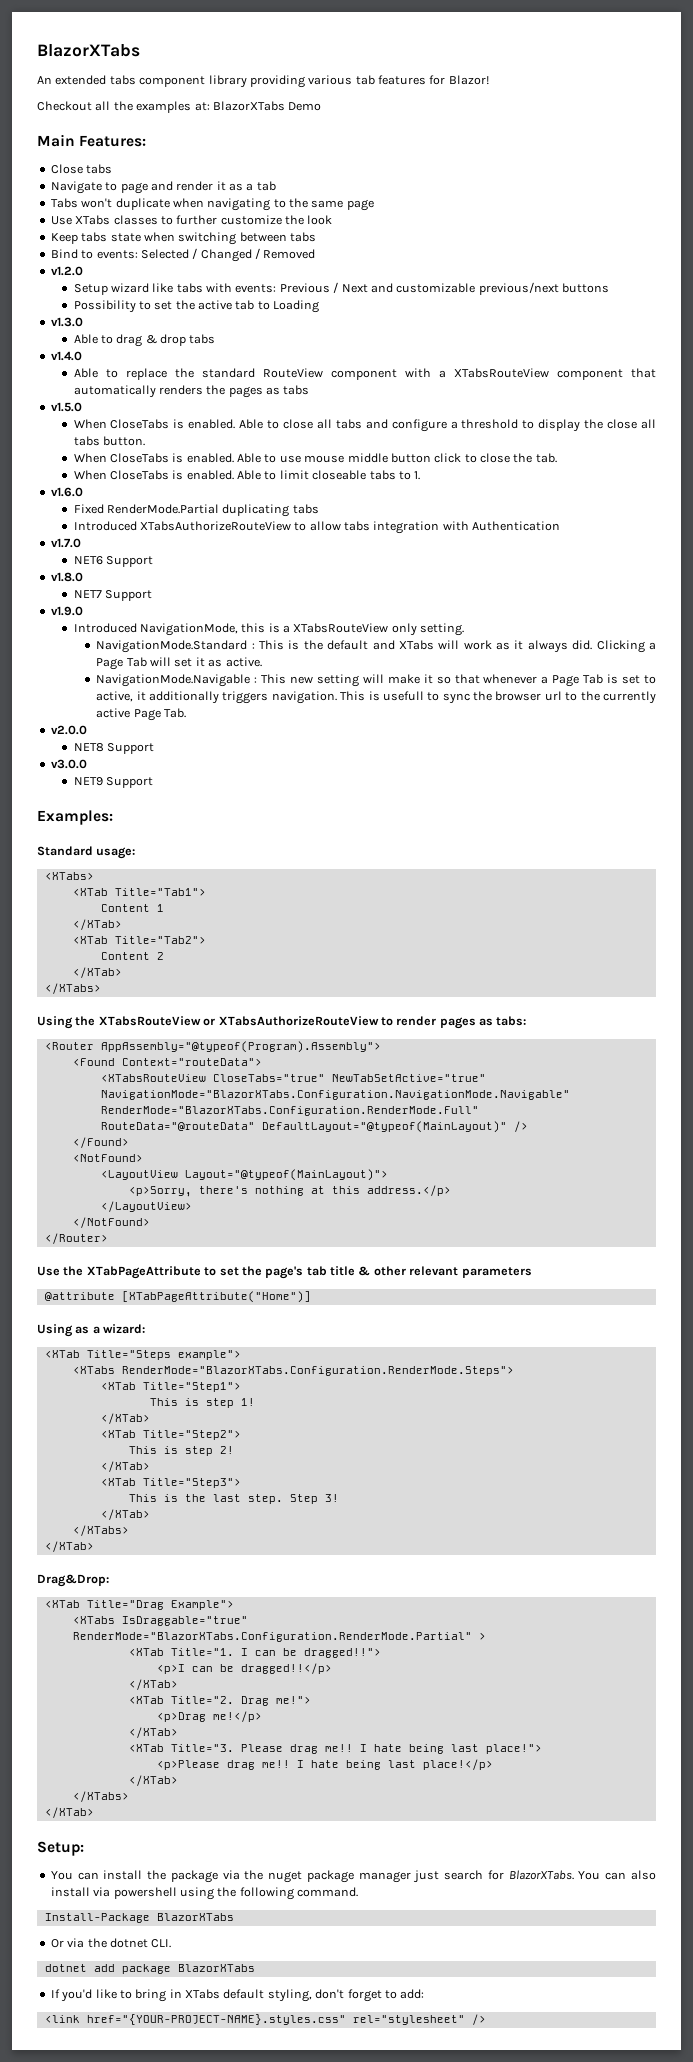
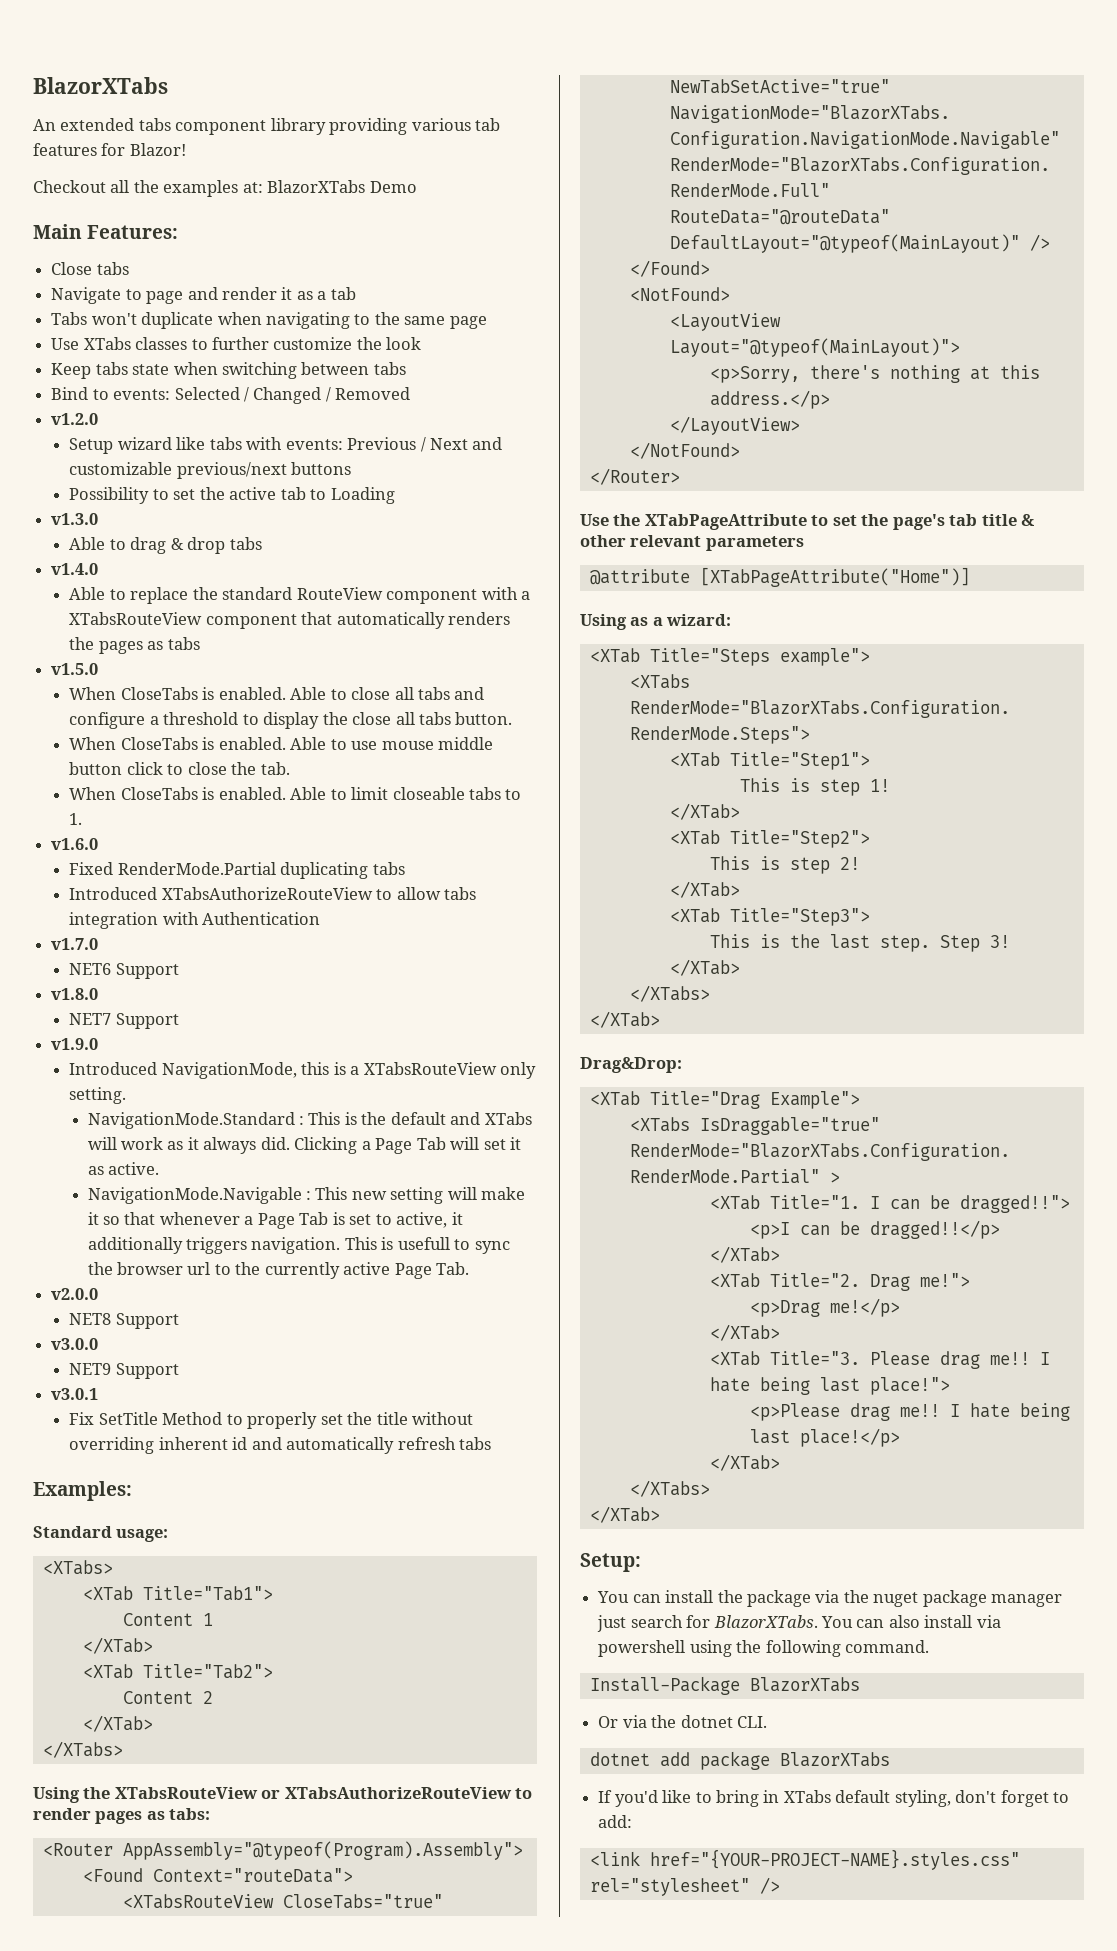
+ v3.0.1
+ Fix SetTitle Method to properly set the title without overriding inherent id and automatically refresh tabs

